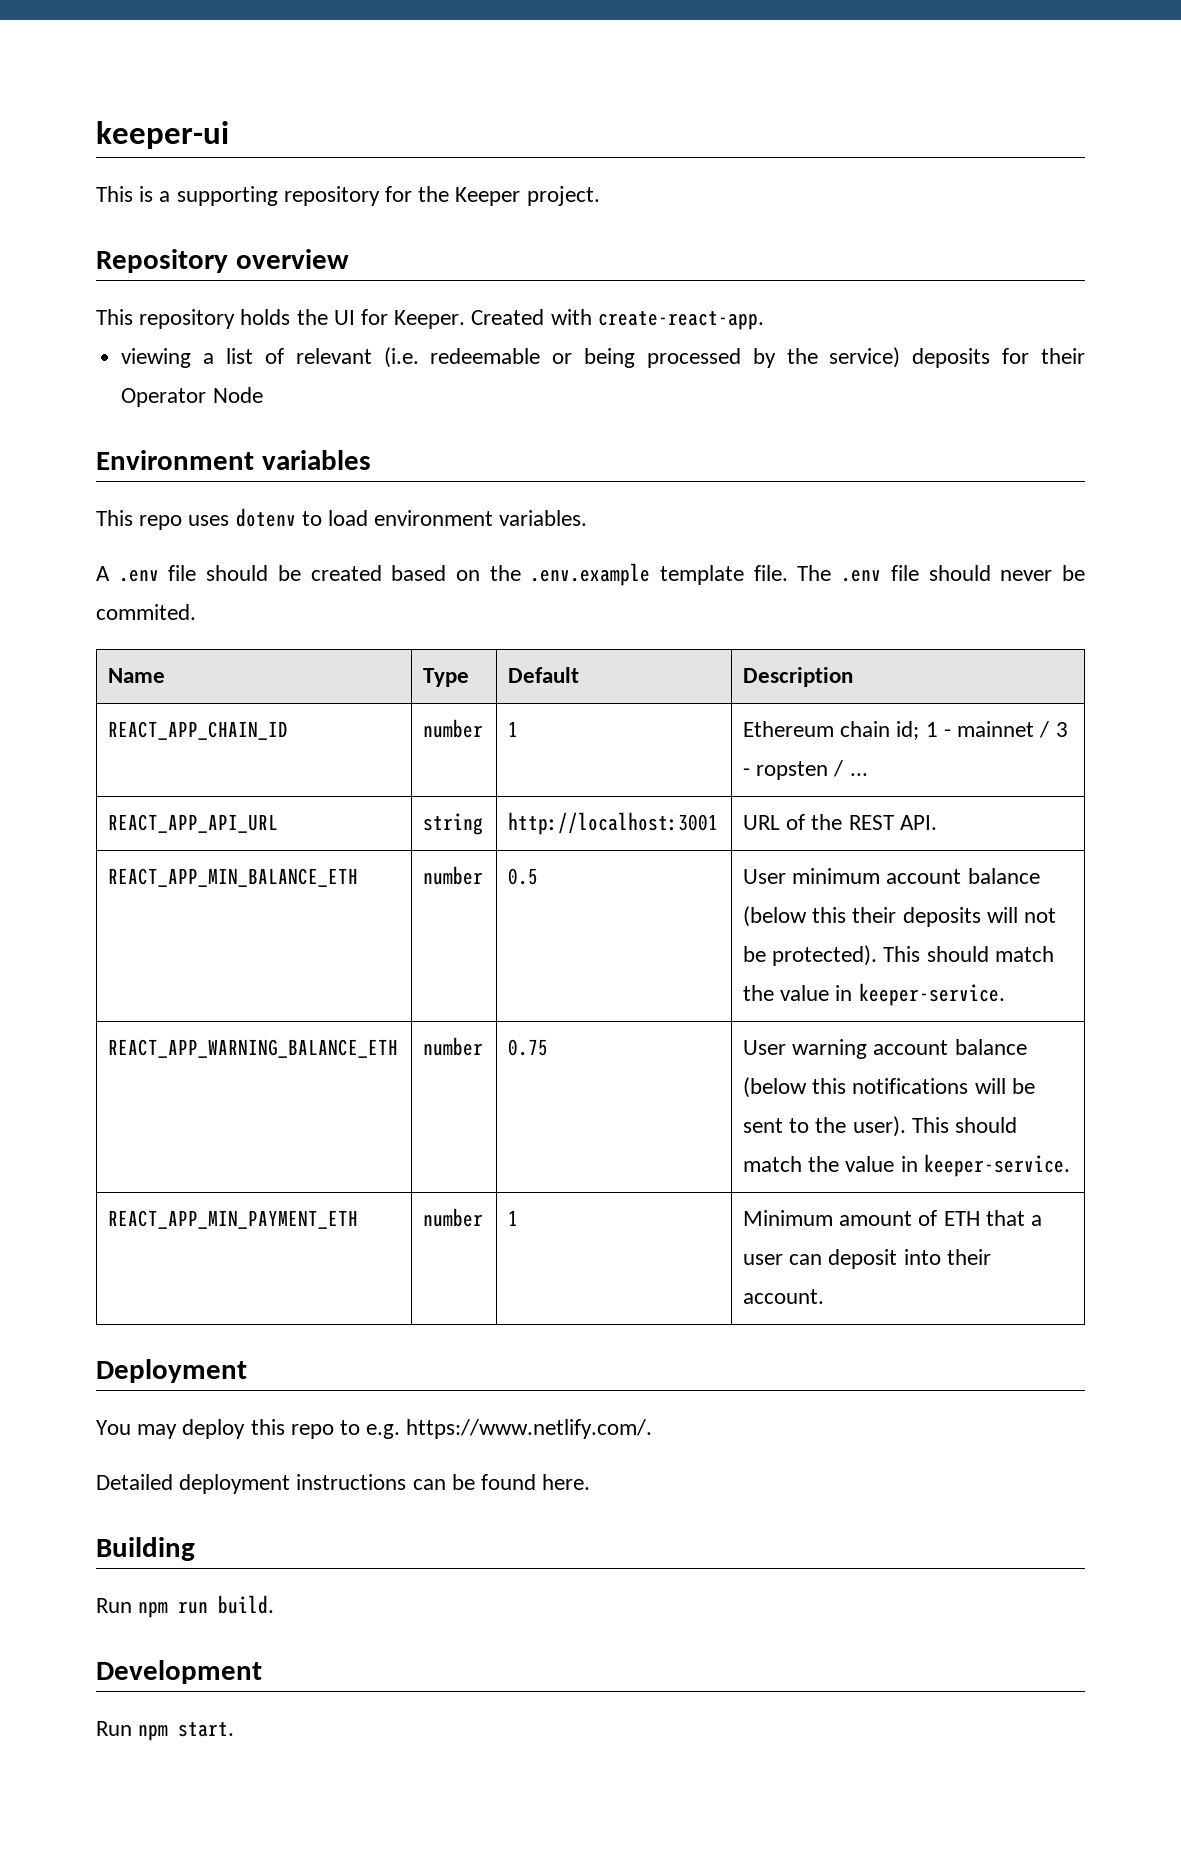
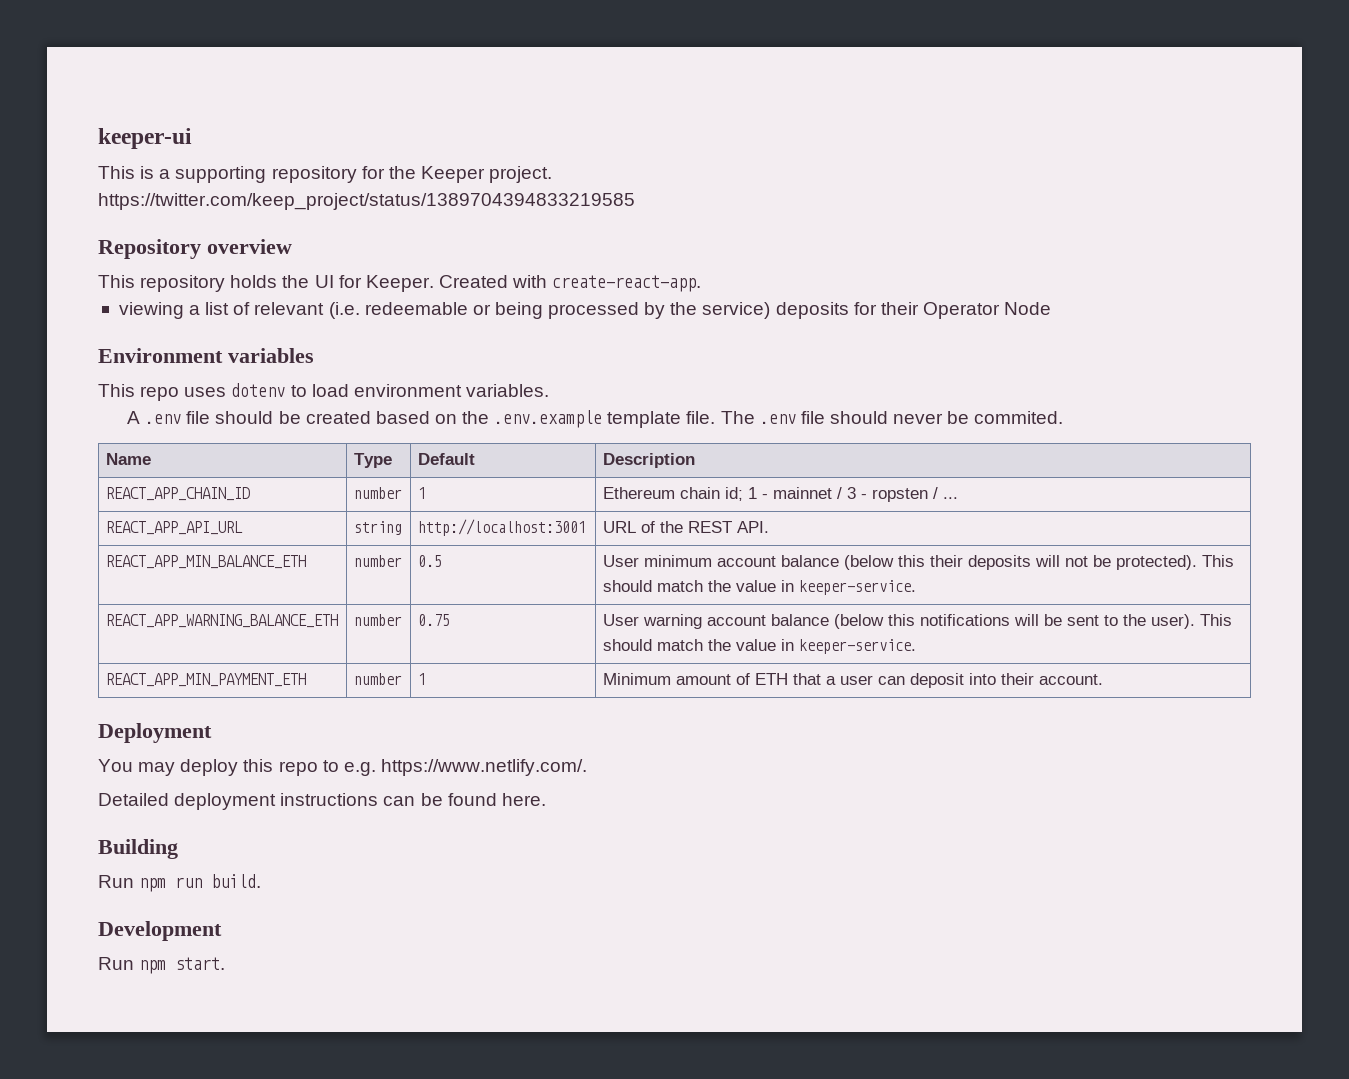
+ https://twitter.com/keep_project/status/1389704394833219585

